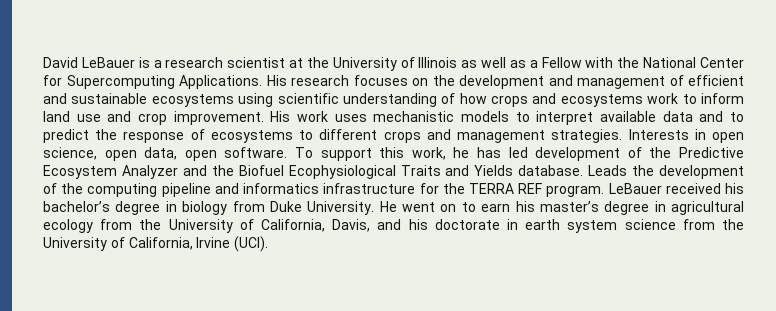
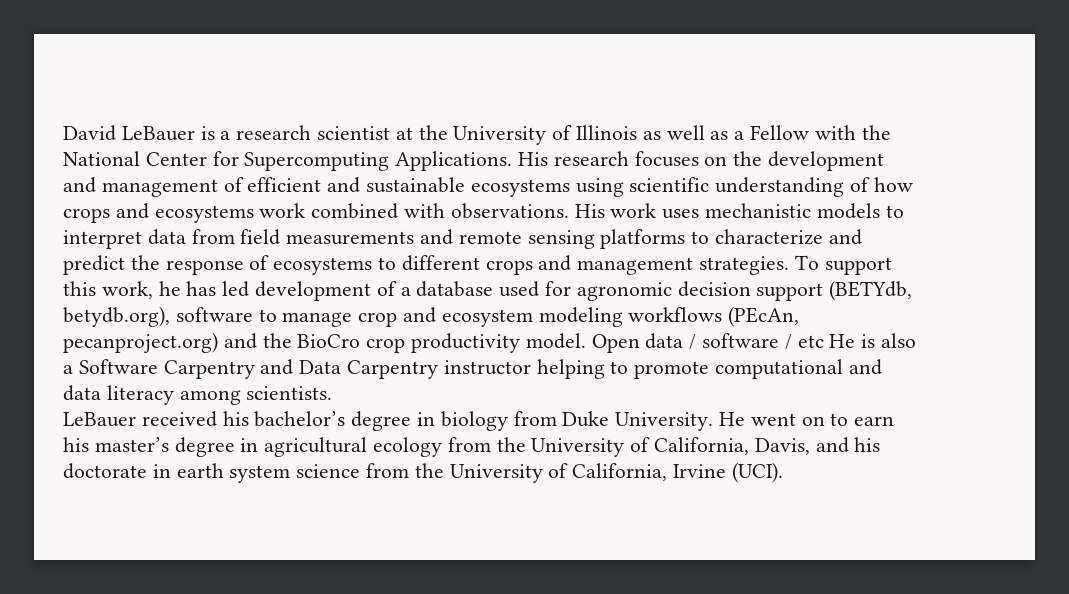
- His research focuses on the development and management of efficient and sustainable ecosystems using scientific understanding of how crops and ecosystems work to inform land use and crop improvement.
+ His research focuses on the development and management of efficient and sustainable ecosystems using scientific understanding of how crops and ecosystems work combined with observations.
- His work uses mechanistic models to interpret available data and to predict the response of ecosystems to different crops and management strategies.
+ His work uses mechanistic models to interpret data from field measurements and remote sensing platforms to characterize and predict the response of ecosystems to different crops and management strategies.
- Interests in open science, open data, open software.
- To support this work, he has led development of the Predictive Ecosystem Analyzer and the Biofuel Ecophysiological Traits and Yields database. Leads the development of the computing pipeline and informatics infrastructure for the TERRA REF program. LeBauer received his bachelor’s degree in biology from Duke University.
+ To support this work, he has led development of a database used for agronomic decision support (BETYdb, betydb.org), software to manage crop and ecosystem modeling workflows (PEcAn, pecanproject.org) and the BioCro crop productivity model. Open data / software / etc He is also a Software Carpentry and Data Carpentry instructor helping to promote computational and data literacy among scientists.
+ LeBauer received his bachelor’s degree in biology from Duke University.

